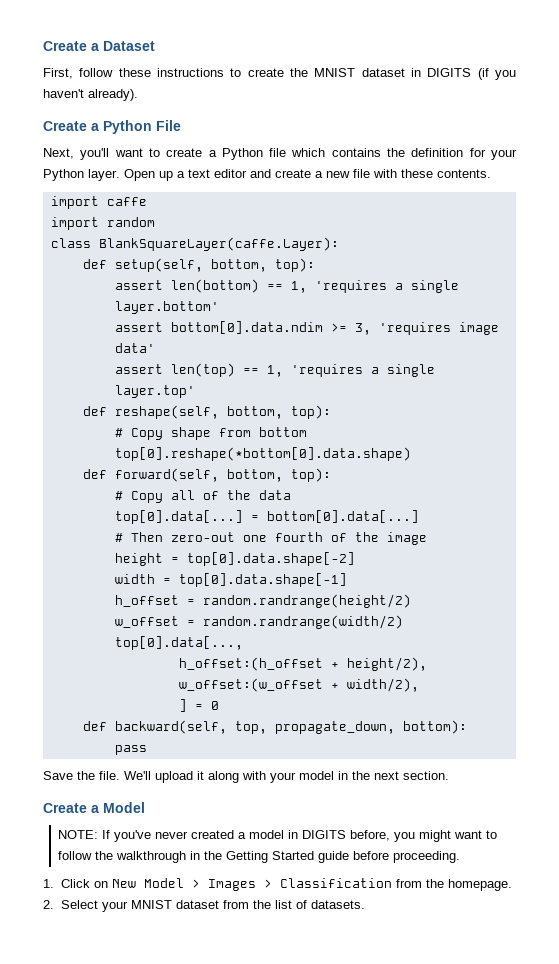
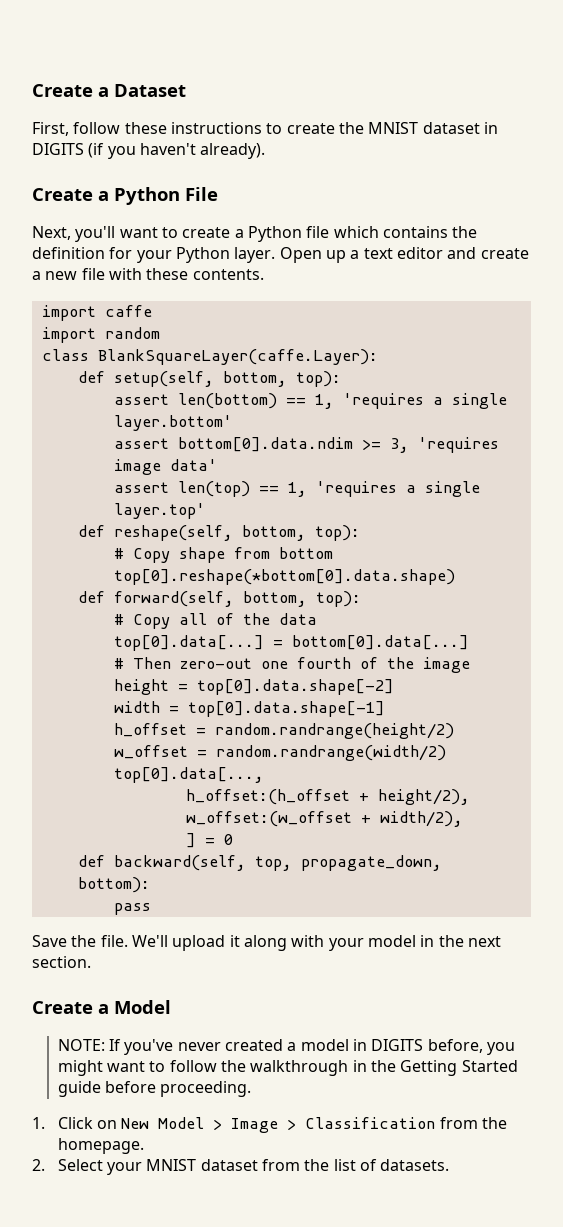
- 1. Click on New Model > Images > Classification from the homepage.
+ 1. Click on New Model > Image > Classification from the homepage.

